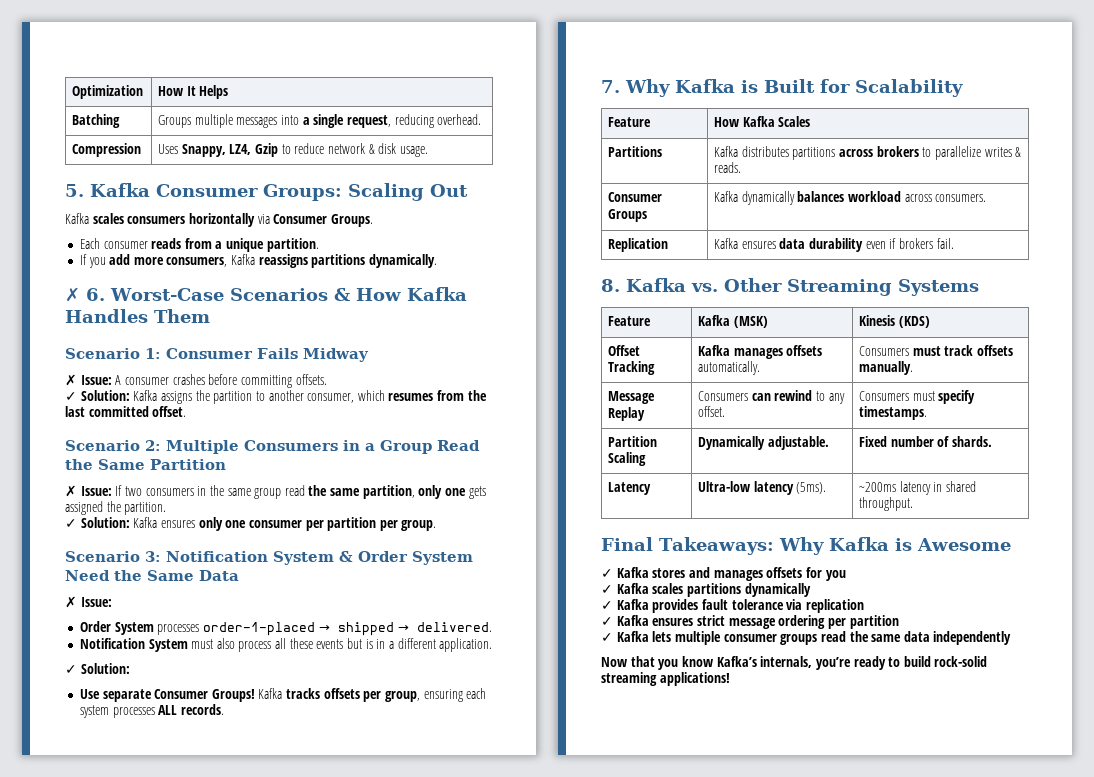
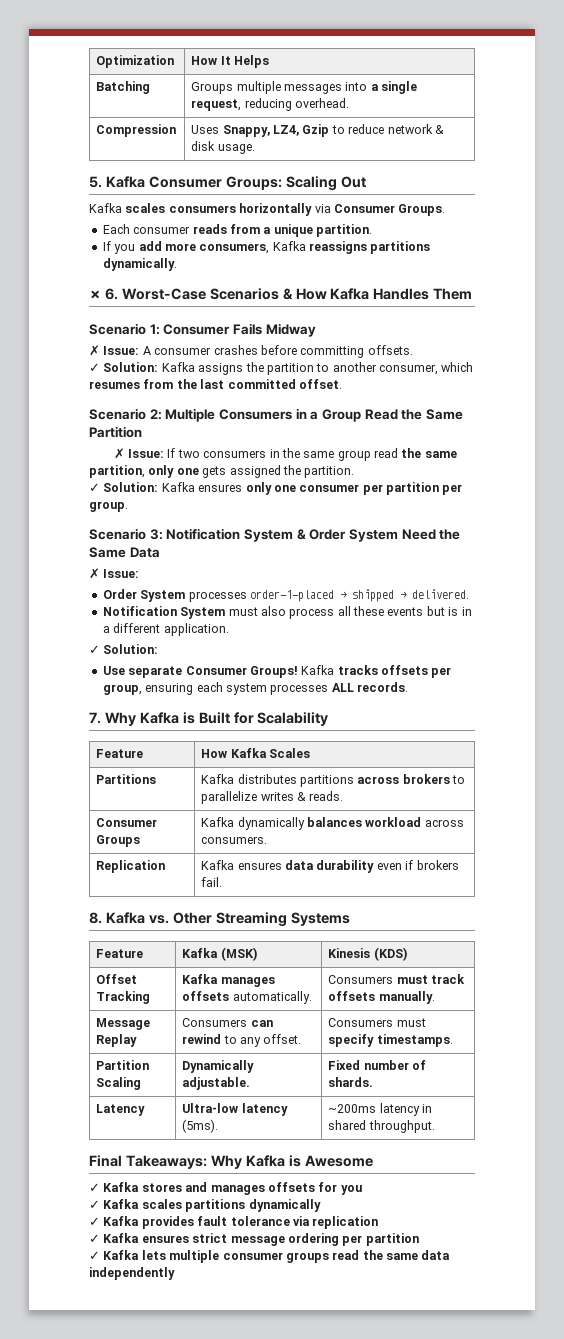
- Now that you know Kafka’s internals, you’re ready to build rock-solid streaming applications!

